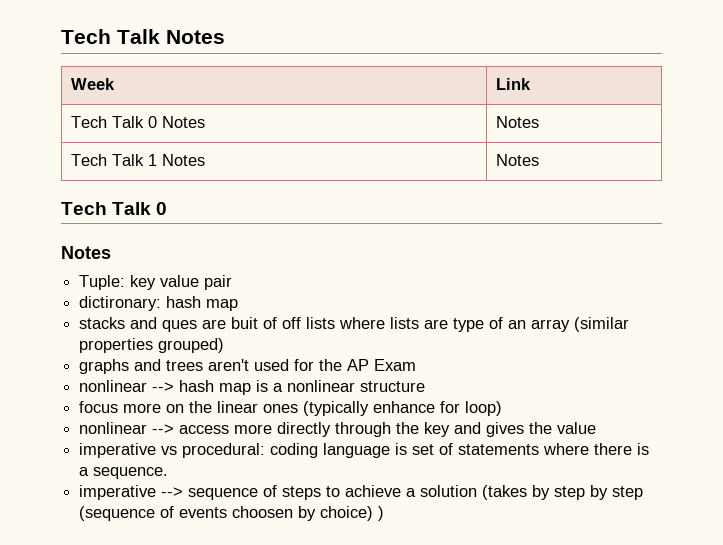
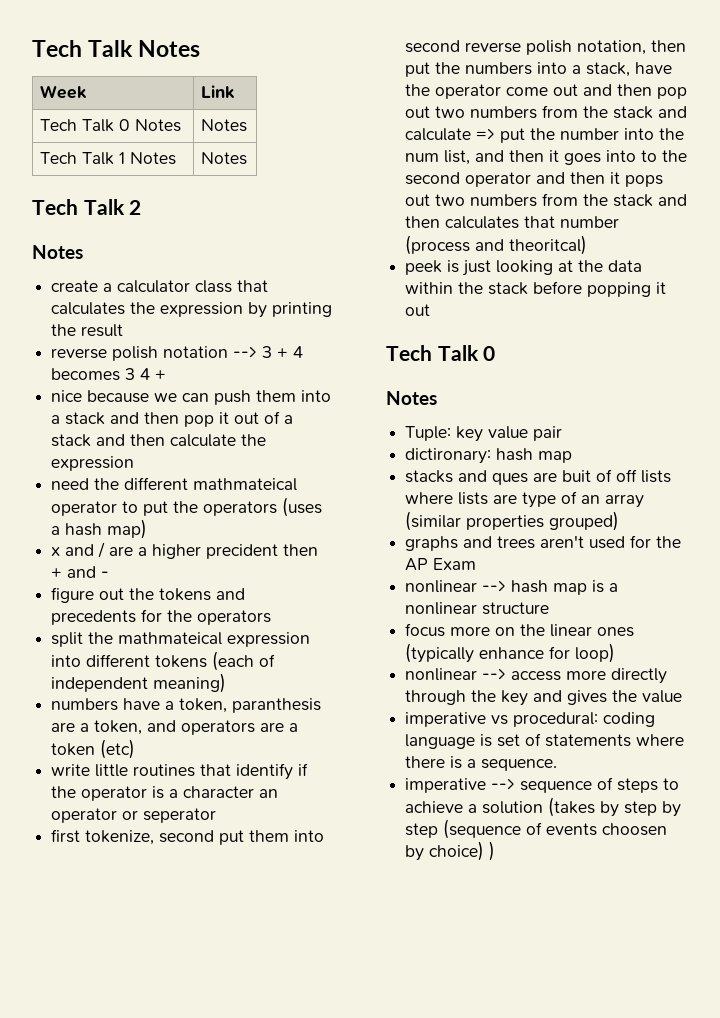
+ Tech Talk 2
+ Notes
+ create a calculator class that calculates the expression by printing the result
+ reverse polish notation --> 3 + 4 becomes 3 4 +
+ nice because we can push them into a stack and then pop it out of a stack and then calculate the expression
+ need the different mathmateical operator to put the operators (uses a hash map)
+ x and / are a higher precident then + and -
+ figure out the tokens and precedents for the operators
+ split the mathmateical expression into different tokens (each of independent meaning)
+ numbers have a token, paranthesis are a token, and operators are a token (etc)
+ write little routines that identify if the operator is a character an operator or seperator
+ first tokenize, second put them into second reverse polish notation, then put the numbers into a stack, have the operator come out and then pop out two numbers from the stack and calculate => put the number into the num list, and then it goes into to the second operator and then it pops out two numbers from the stack and then calculates that number (process and theoritcal)
+ peek is just looking at the data within the stack before popping it out

